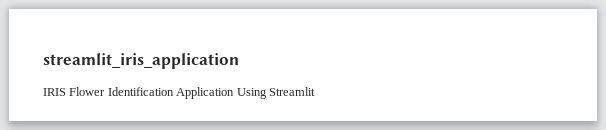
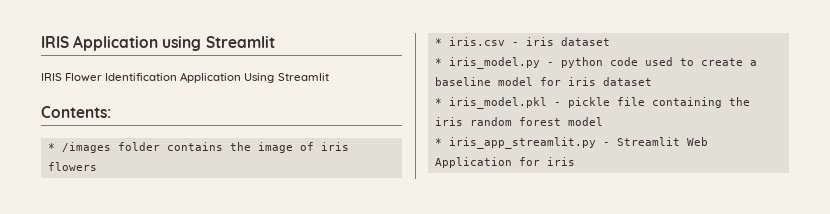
- streamlit_iris_application
+ IRIS Application using Streamlit
+ Contents:
+ * /images folder contains the image of iris flowers
+ * iris.csv - iris dataset
+ * iris_model.py - python code used to create a baseline model for iris dataset
+ * iris_model.pkl - pickle file containing the iris random forest model
+ * iris_app_streamlit.py - Streamlit Web Application for iris

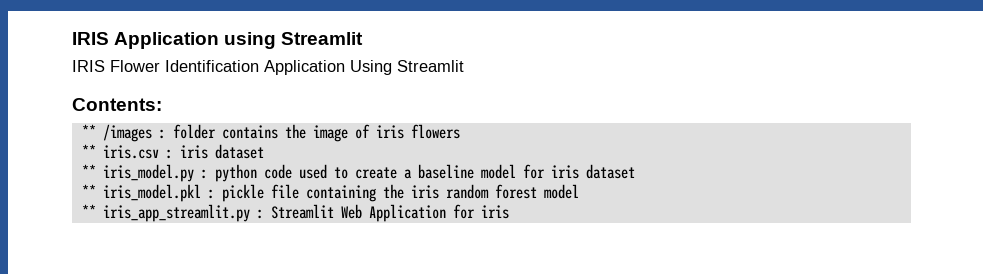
- * /images folder contains the image of iris flowers
+ ** /images : folder contains the image of iris flowers
- * iris.csv - iris dataset
- * iris_model.py - python code used to create a baseline model for iris dataset
+ ** iris.csv : iris dataset
+ ** iris_model.py : python code used to create a baseline model for iris dataset
- * iris_model.pkl - pickle file containing the iris random forest model
+ ** iris_model.pkl : pickle file containing the iris random forest model
- * iris_app_streamlit.py - Streamlit Web Application for iris
+ ** iris_app_streamlit.py : Streamlit Web Application for iris

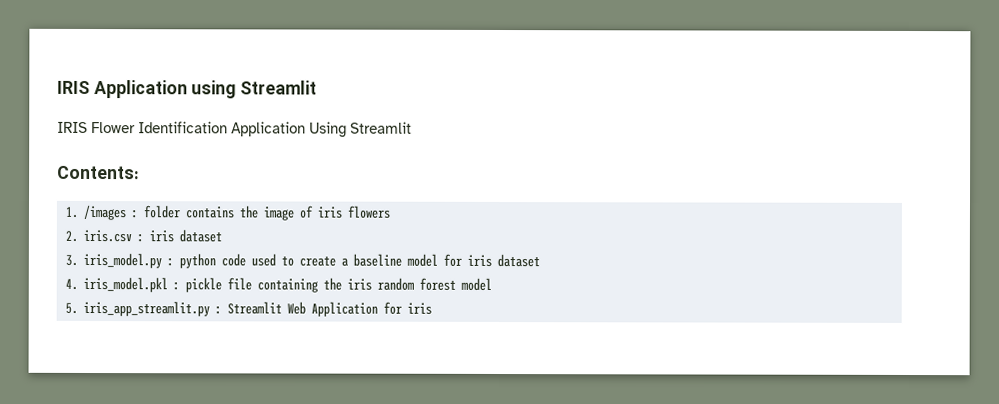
- ** /images : folder contains the image of iris flowers
+ 1. /images : folder contains the image of iris flowers
- ** iris.csv : iris dataset
+ 2. iris.csv : iris dataset
- ** iris_model.py : python code used to create a baseline model for iris dataset
+ 3. iris_model.py : python code used to create a baseline model for iris dataset
- ** iris_model.pkl : pickle file containing the iris random forest model
+ 4. iris_model.pkl : pickle file containing the iris random forest model
- ** iris_app_streamlit.py : Streamlit Web Application for iris
+ 5. iris_app_streamlit.py : Streamlit Web Application for iris

